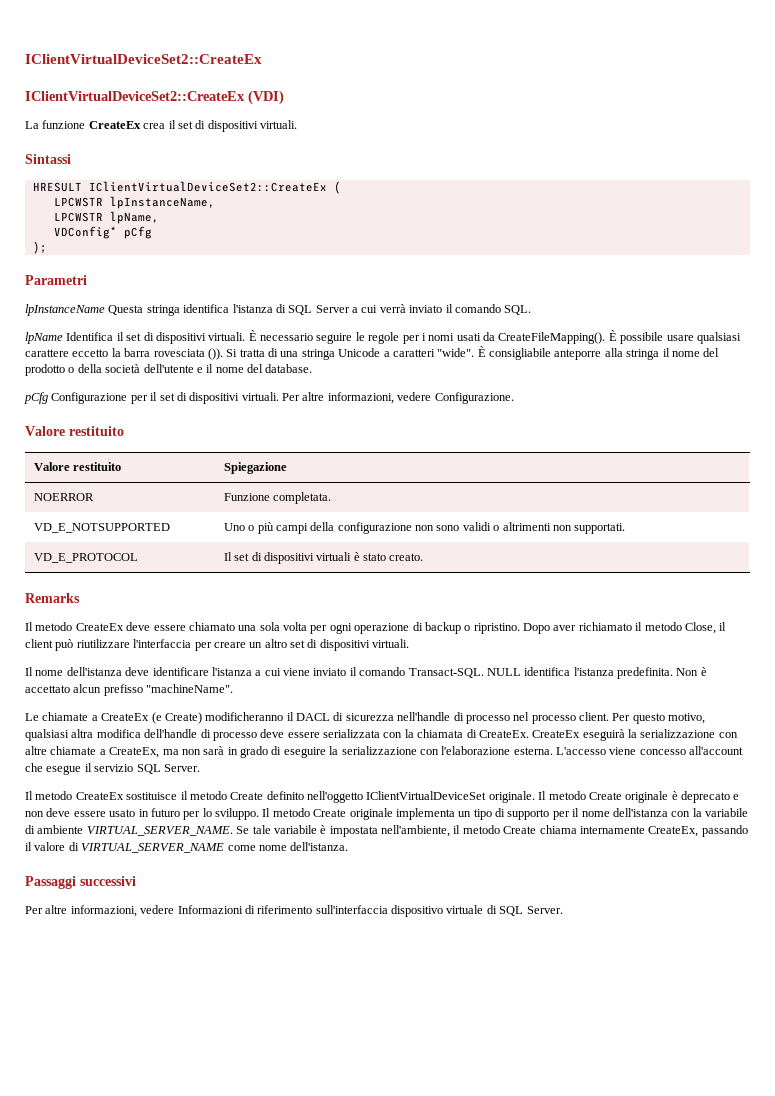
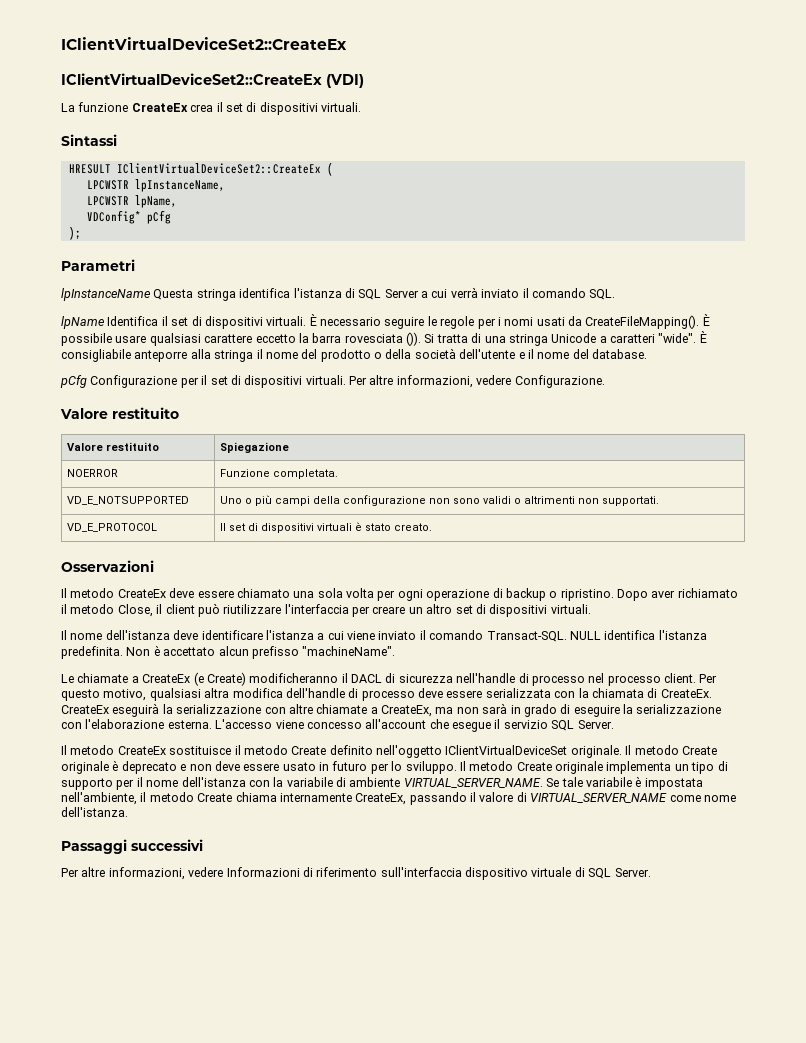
- Remarks
+ Osservazioni

